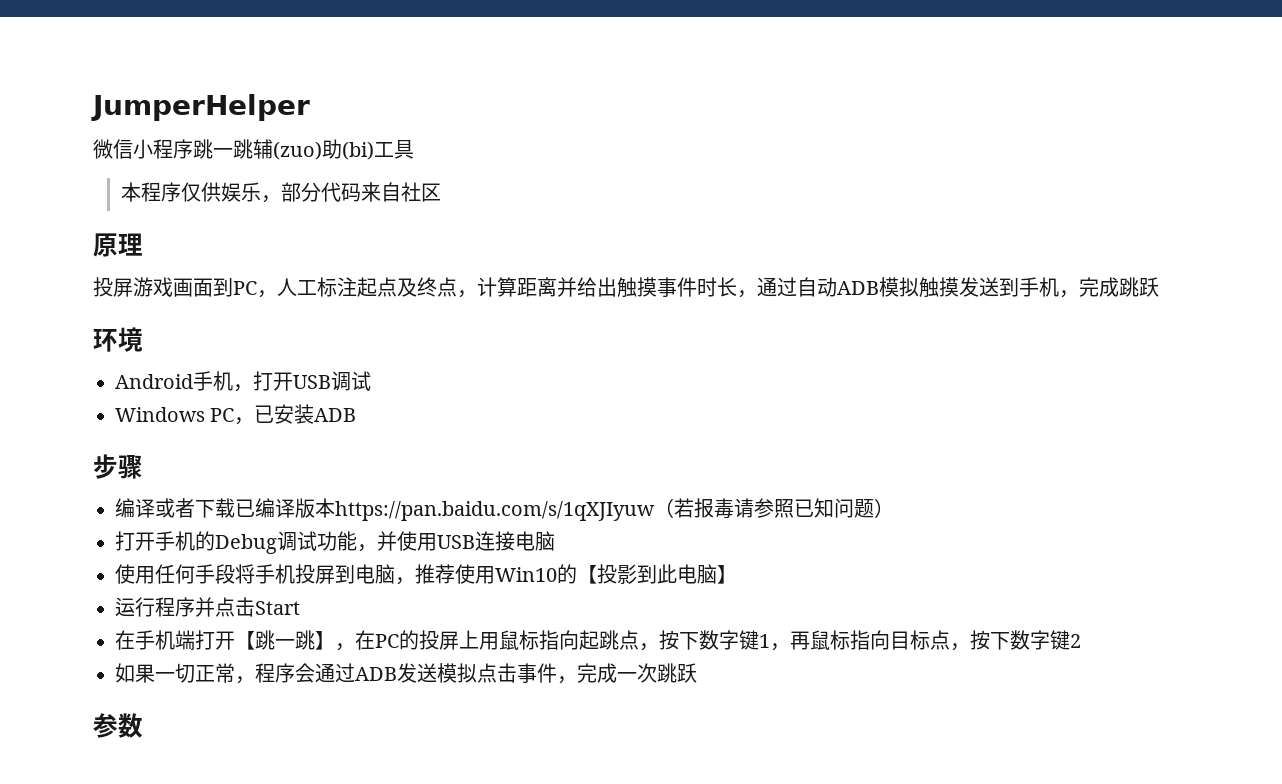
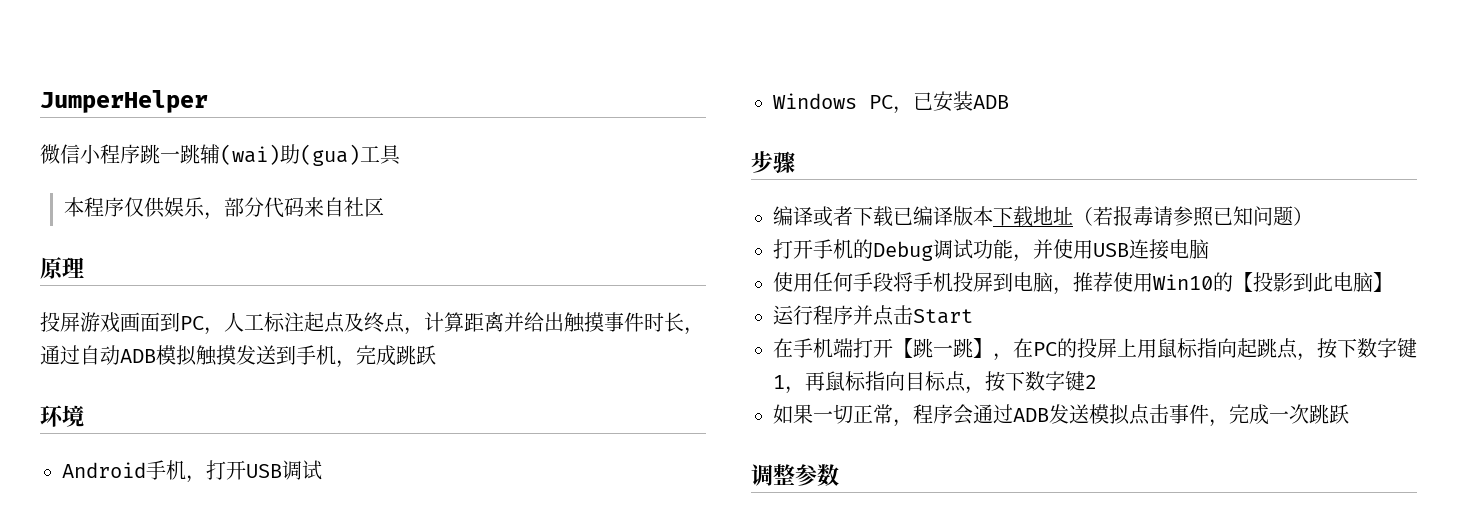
- 微信小程序跳一跳辅(zuo)助(bi)工具
+ 微信小程序跳一跳辅(wai)助(gua)工具
- 编译或者下载已编译版本https://pan.baidu.com/s/1qXJIyuw（若报毒请参照已知问题）
+ 编译或者下载已编译版本下载地址（若报毒请参照已知问题）
- 参数
+ 调整参数

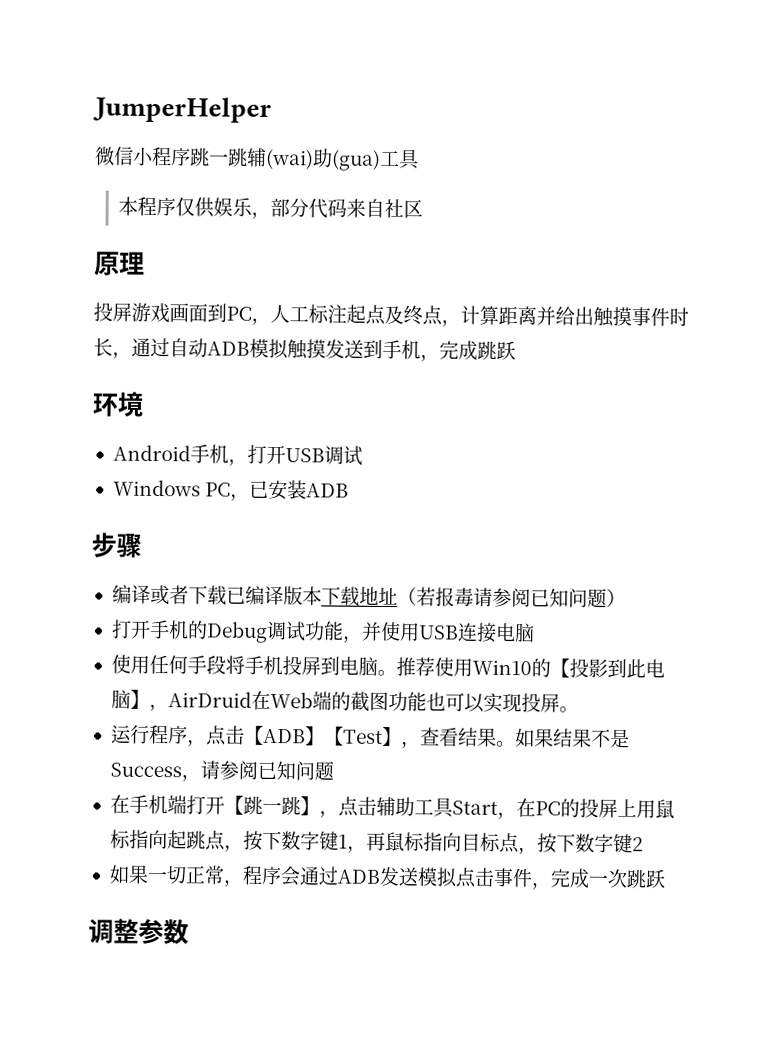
- 编译或者下载已编译版本下载地址（若报毒请参照已知问题）
+ 编译或者下载已编译版本下载地址（若报毒请参阅已知问题）
- 使用任何手段将手机投屏到电脑，推荐使用Win10的【投影到此电脑】
- 运行程序并点击Start
+ 使用任何手段将手机投屏到电脑。推荐使用Win10的【投影到此电脑】，AirDruid在Web端的截图功能也可以实现投屏。
+ 运行程序，点击【ADB】【Test】，查看结果。如果结果不是Success，请参阅已知问题
- 在手机端打开【跳一跳】，在PC的投屏上用鼠标指向起跳点，按下数字键1，再鼠标指向目标点，按下数字键2
+ 在手机端打开【跳一跳】，点击辅助工具Start，在PC的投屏上用鼠标指向起跳点，按下数字键1，再鼠标指向目标点，按下数字键2

